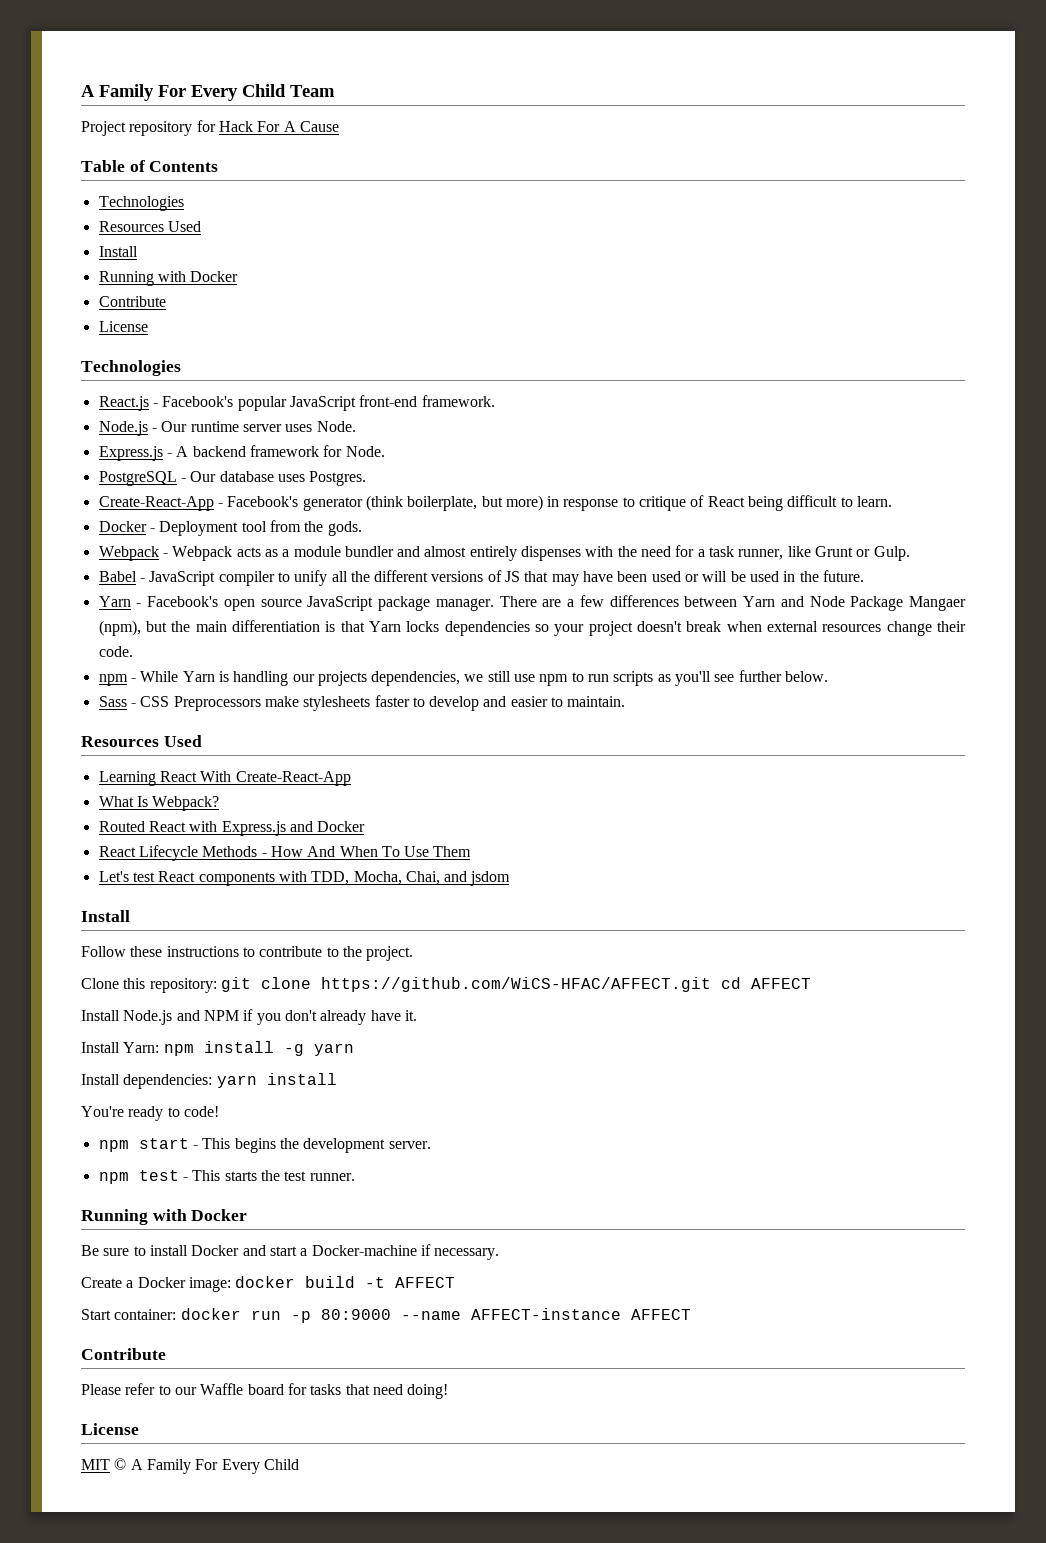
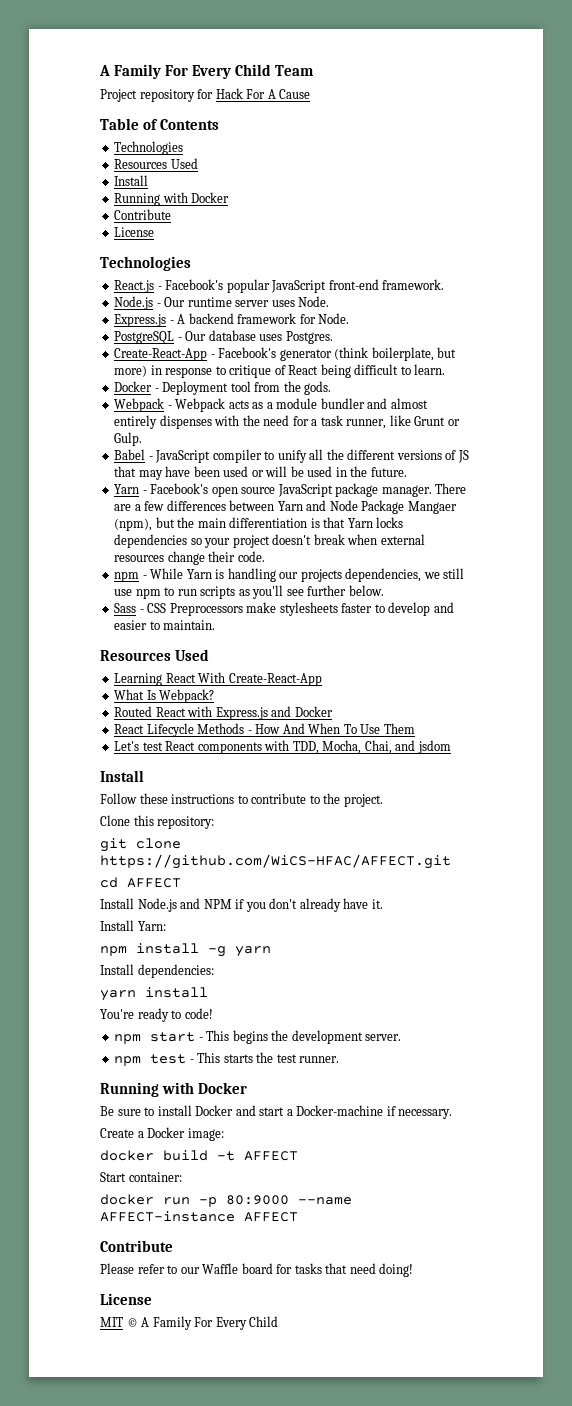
- Clone this repository: git clone https://github.com/WiCS-HFAC/AFFECT.git cd AFFECT
+ Clone this repository:
+ git clone https://github.com/WiCS-HFAC/AFFECT.git
+ cd AFFECT
- Install Yarn: npm install -g yarn
+ Install Yarn:
+ npm install -g yarn
- Install dependencies: yarn install
+ Install dependencies:
+ yarn install
- Create a Docker image: docker build -t AFFECT
+ Create a Docker image:
+ docker build -t AFFECT
- Start container: docker run -p 80:9000 --name AFFECT-instance AFFECT
+ Start container:
+ docker run -p 80:9000 --name AFFECT-instance AFFECT

